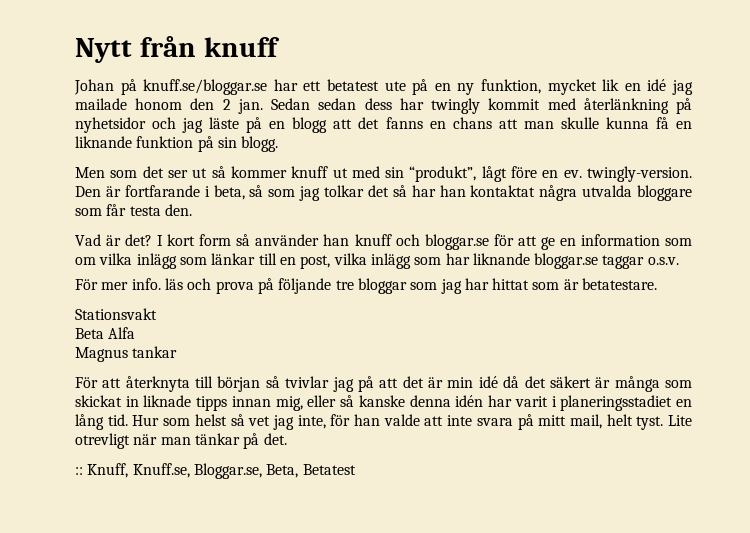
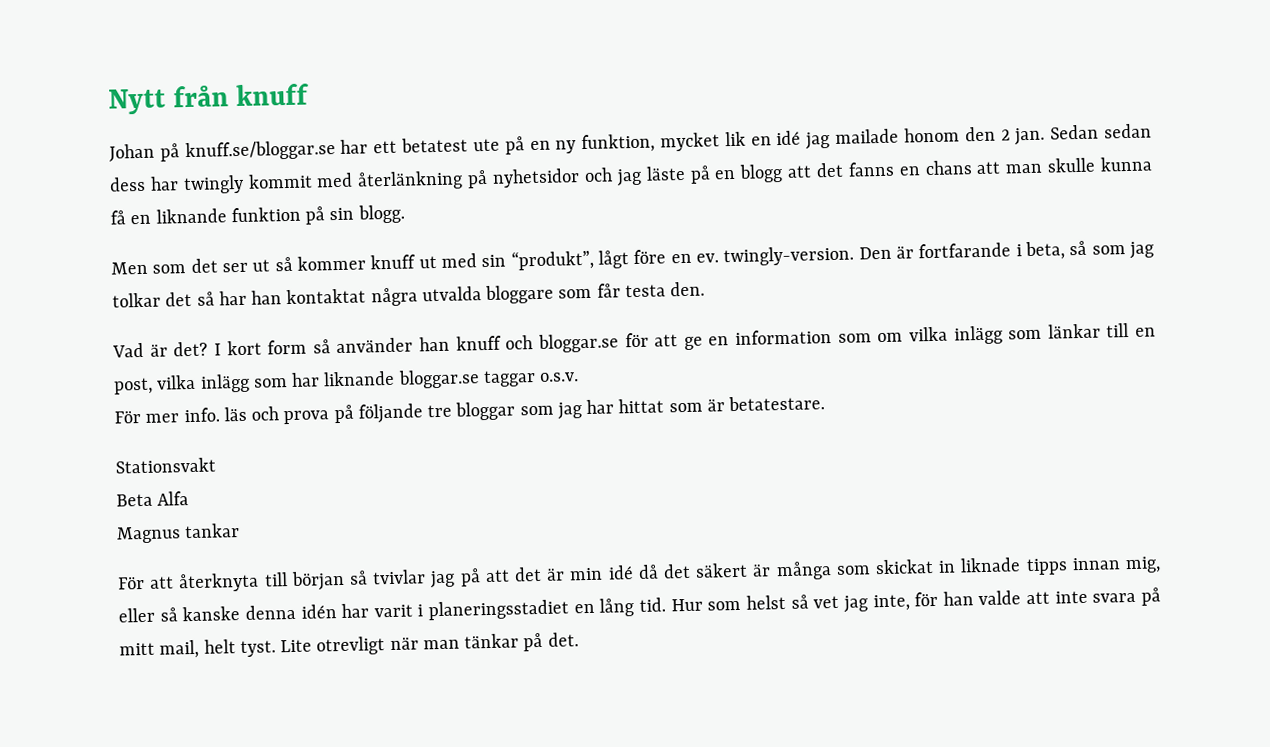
- :: Knuff, Knuff.se, Bloggar.se, Beta, Betatest

